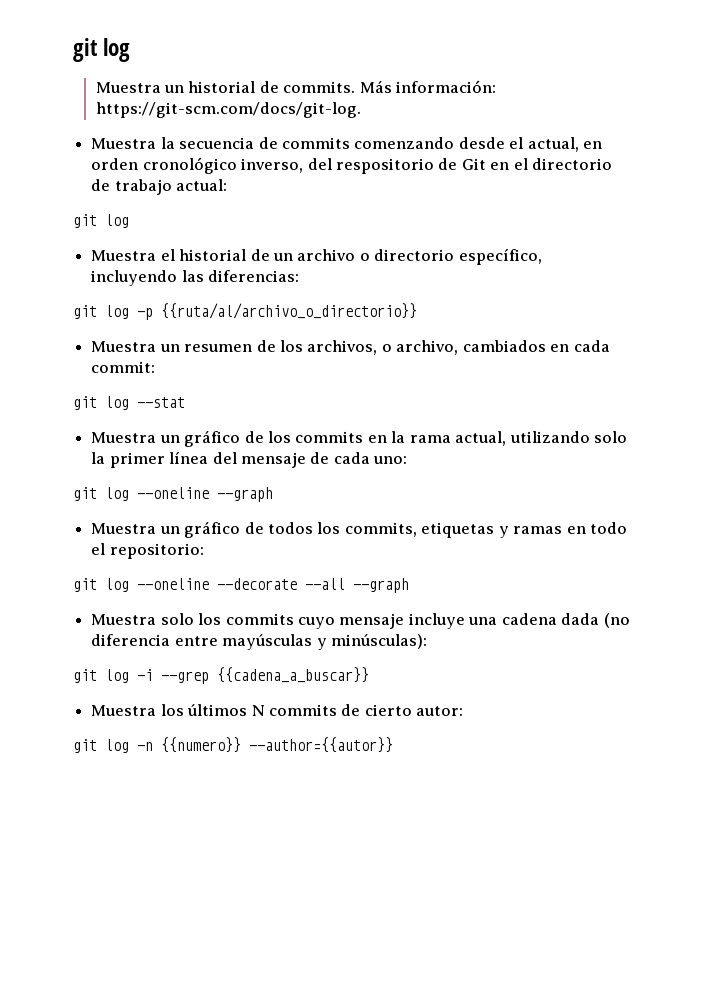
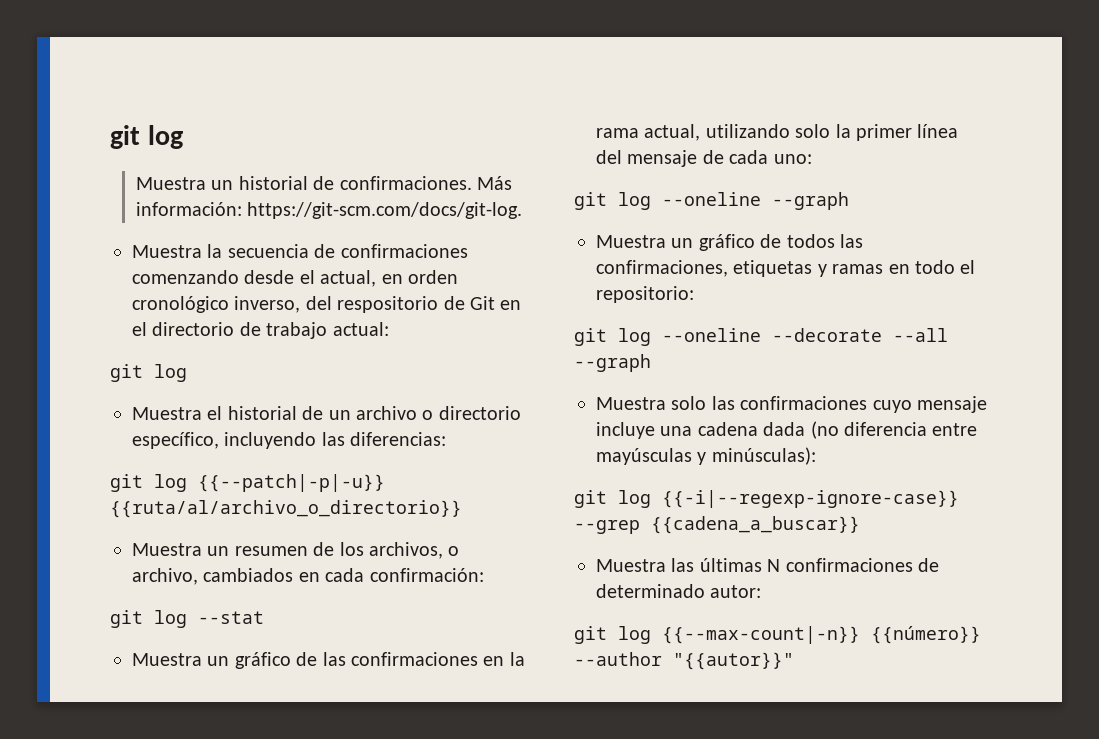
- Muestra un historial de commits.
+ Muestra un historial de confirmaciones.
- Muestra la secuencia de commits comenzando desde el actual, en orden cronológico inverso, del respositorio de Git en el directorio de trabajo actual:
+ Muestra la secuencia de confirmaciones comenzando desde el actual, en orden cronológico inverso, del respositorio de Git en el directorio de trabajo actual:
- git log -p {{ruta/al/archivo_o_directorio}}
+ git log {{--patch|-p|-u}} {{ruta/al/archivo_o_directorio}}
- Muestra un resumen de los archivos, o archivo, cambiados en cada commit:
+ Muestra un resumen de los archivos, o archivo, cambiados en cada confirmación:
- Muestra un gráfico de los commits en la rama actual, utilizando solo la primer línea del mensaje de cada uno:
+ Muestra un gráfico de las confirmaciones en la rama actual, utilizando solo la primer línea del mensaje de cada uno:
- Muestra un gráfico de todos los commits, etiquetas y ramas en todo el repositorio:
+ Muestra un gráfico de todos las confirmaciones, etiquetas y ramas en todo el repositorio:
- Muestra solo los commits cuyo mensaje incluye una cadena dada (no diferencia entre mayúsculas y minúsculas):
+ Muestra solo las confirmaciones cuyo mensaje incluye una cadena dada (no diferencia entre mayúsculas y minúsculas):
- git log -i --grep {{cadena_a_buscar}}
+ git log {{-i|--regexp-ignore-case}} --grep {{cadena_a_buscar}}
- Muestra los últimos N commits de cierto autor:
+ Muestra las últimas N confirmaciones de determinado autor:
- git log -n {{numero}} --author={{autor}}
+ git log {{--max-count|-n}} {{número}} --author "{{autor}}"

